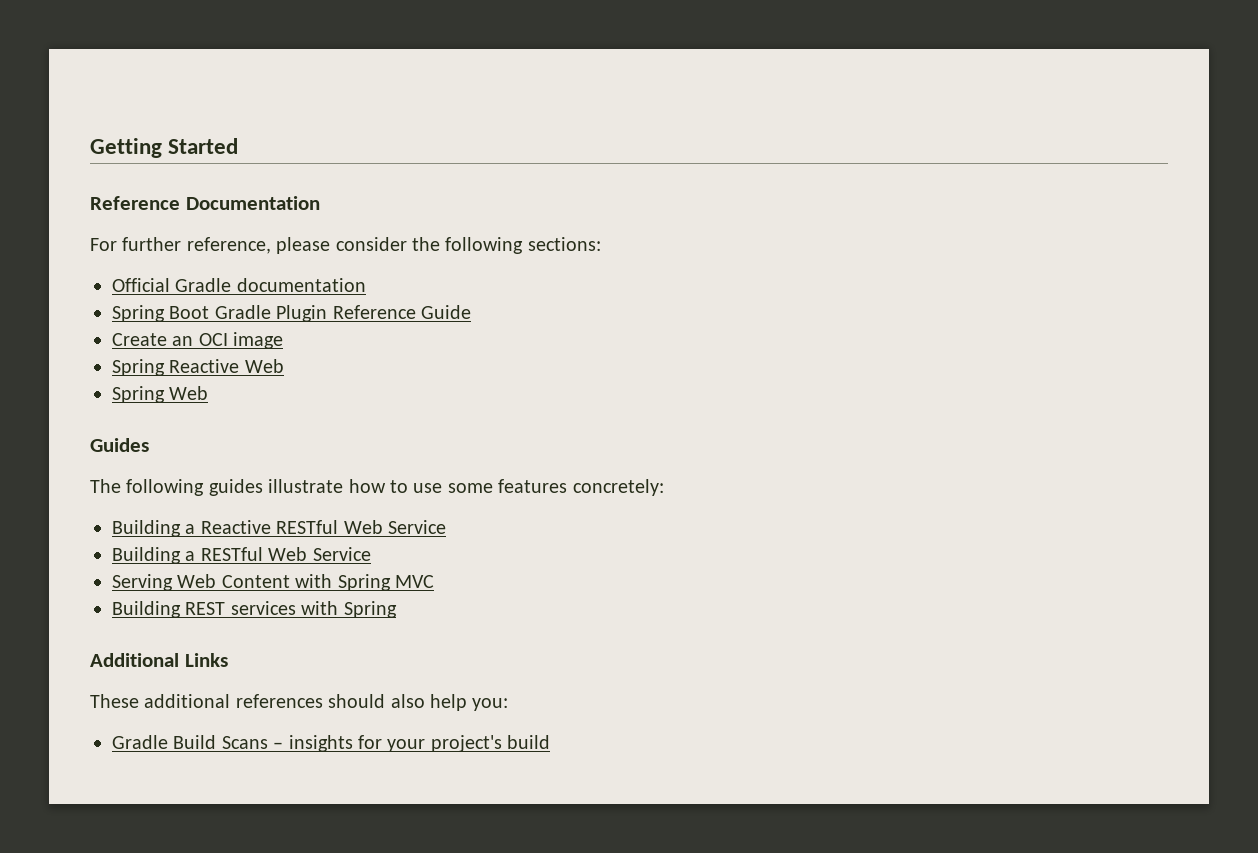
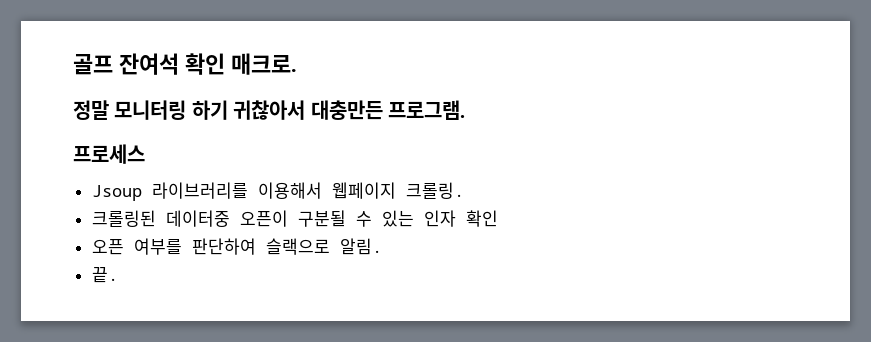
- Getting Started
- Reference Documentation
- For further reference, please consider the following sections:
- Official Gradle documentation
- Spring Boot Gradle Plugin Reference Guide
- Create an OCI image
- Spring Reactive Web
- Spring Web
- Guides
- The following guides illustrate how to use some features concretely:
- Building a Reactive RESTful Web Service
- Building a RESTful Web Service
- Serving Web Content with Spring MVC
- Building REST services with Spring
- Additional Links
- These additional references should also help you:
- Gradle Build Scans – insights for your project's build
+ 골프 잔여석 확인 매크로.
+ 정말 모니터링 하기 귀찮아서 대충만든 프로그램.
+ 프로세스
+ Jsoup 라이브러리를 이용해서 웹페이지 크롤링.
+ 크롤링된 데이터중 오픈이 구분될 수 있는 인자 확인
+ 오픈 여부를 판단하여 슬랙으로 알림.
+ 끝.

